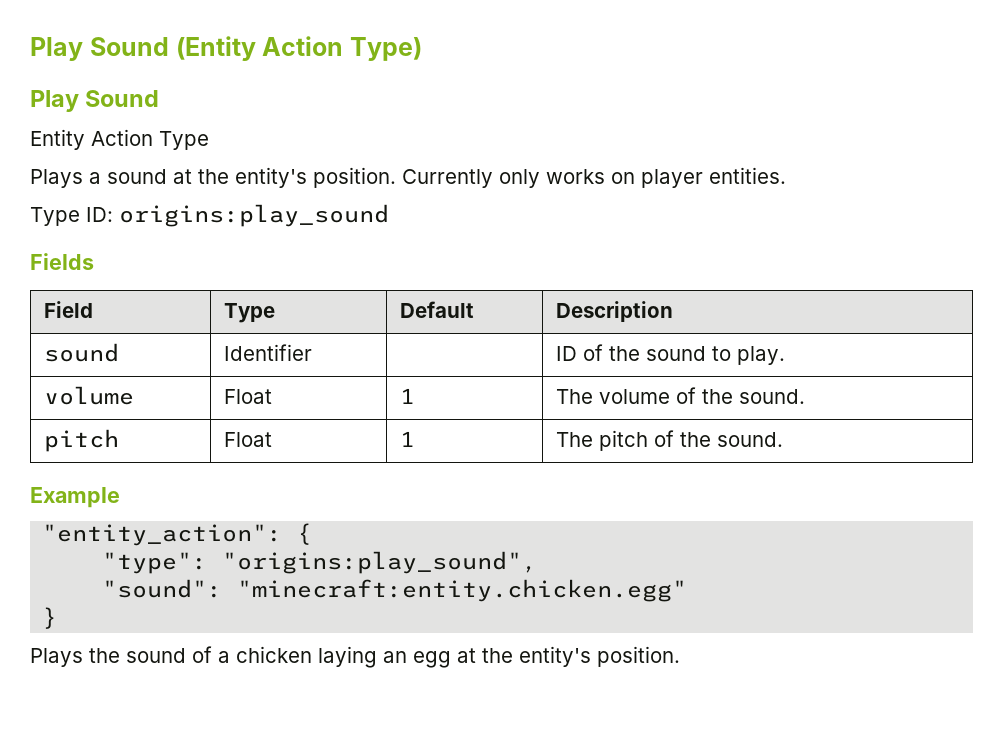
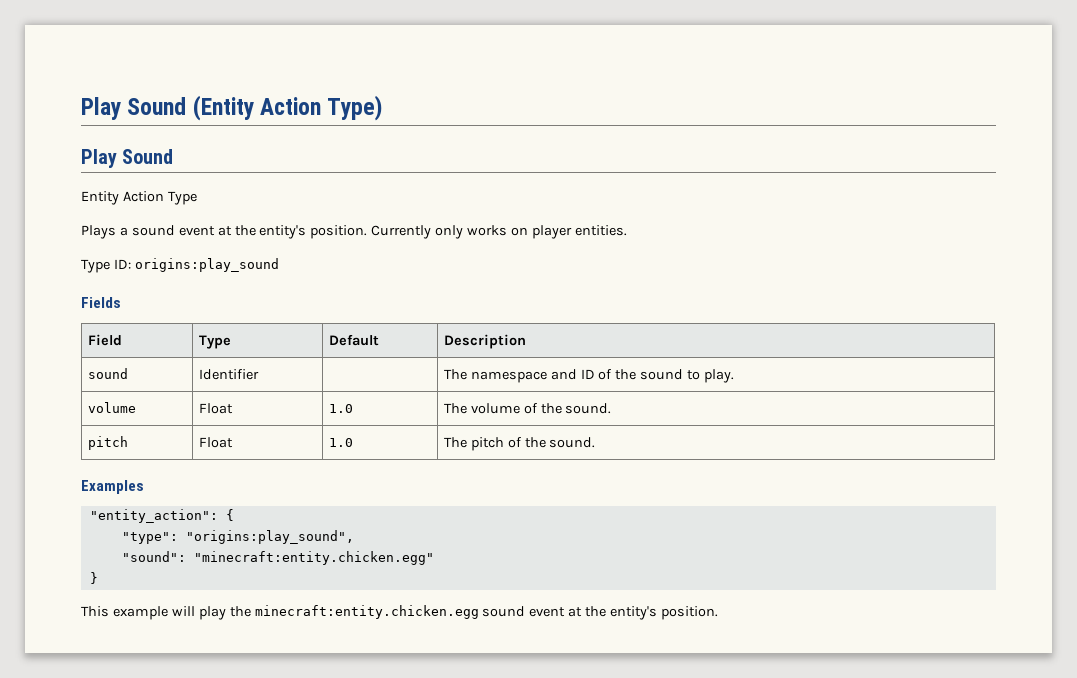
- Plays a sound at the entity's position.
+ Plays a sound event at the entity's position.
- sound | Identifier | | ID of the sound to play.
+ sound | Identifier | | The namespace and ID of the sound to play.
- volume | Float | 1 | The volume of the sound.
+ volume | Float | 1.0 | The volume of the sound.
- pitch | Float | 1 | The pitch of the sound.
+ pitch | Float | 1.0 | The pitch of the sound.
- Example
+ Examples
- Plays the sound of a chicken laying an egg at the entity's position.
+ This example will play the minecraft:entity.chicken.egg sound event at the entity's position.

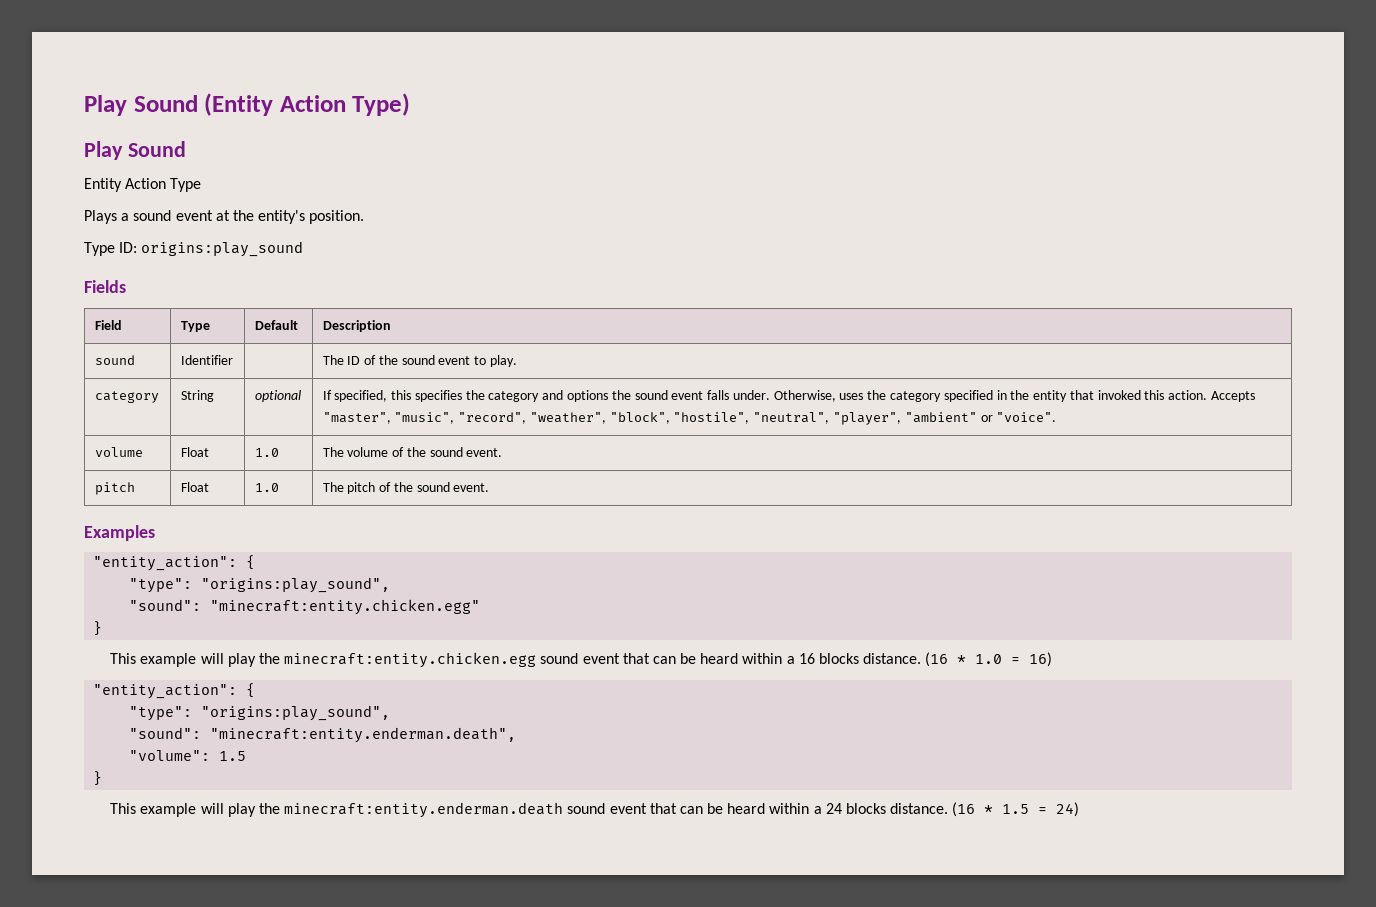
- Currently only works on player entities.
- sound | Identifier | | The namespace and ID of the sound to play.
+ sound | Identifier | | The ID of the sound event to play.
+ category | String | optional | If specified, this specifies the category and options the sound event falls under. Otherwise, uses the category specified in the entity that invoked this action. Accepts "master", "music", "record", "weather", "block", "hostile", "neutral", "player", "ambient" or "voice".
- volume | Float | 1.0 | The volume of the sound.
+ volume | Float | 1.0 | The volume of the sound event.
- pitch | Float | 1.0 | The pitch of the sound.
+ pitch | Float | 1.0 | The pitch of the sound event.
- This example will play the minecraft:entity.chicken.egg sound event at the entity's position.
+ This example will play the minecraft:entity.chicken.egg sound event that can be heard within a 16 blocks distance. (16 * 1.0 = 16)
+ "entity_action": {
+ "type": "origins:play_sound",
+ "sound": "minecraft:entity.enderman.death",
+ "volume": 1.5
+ }
+ This example will play the minecraft:entity.enderman.death sound event that can be heard within a 24 blocks distance. (16 * 1.5 = 24)

